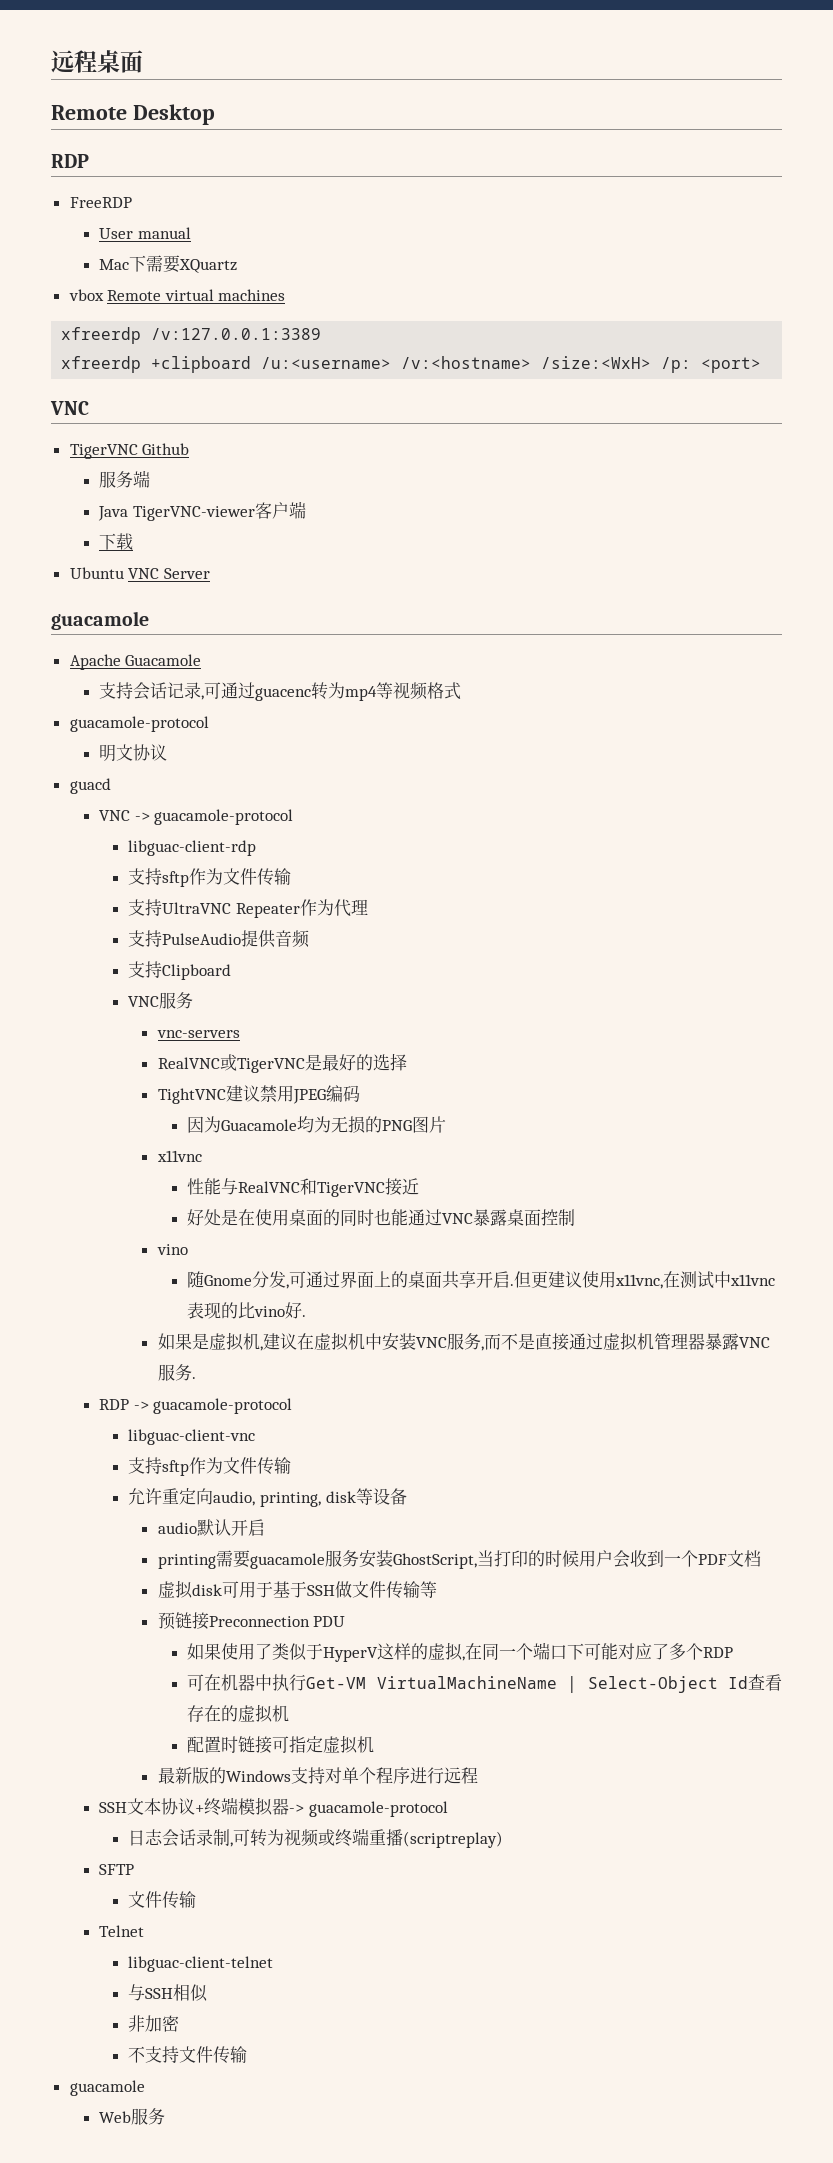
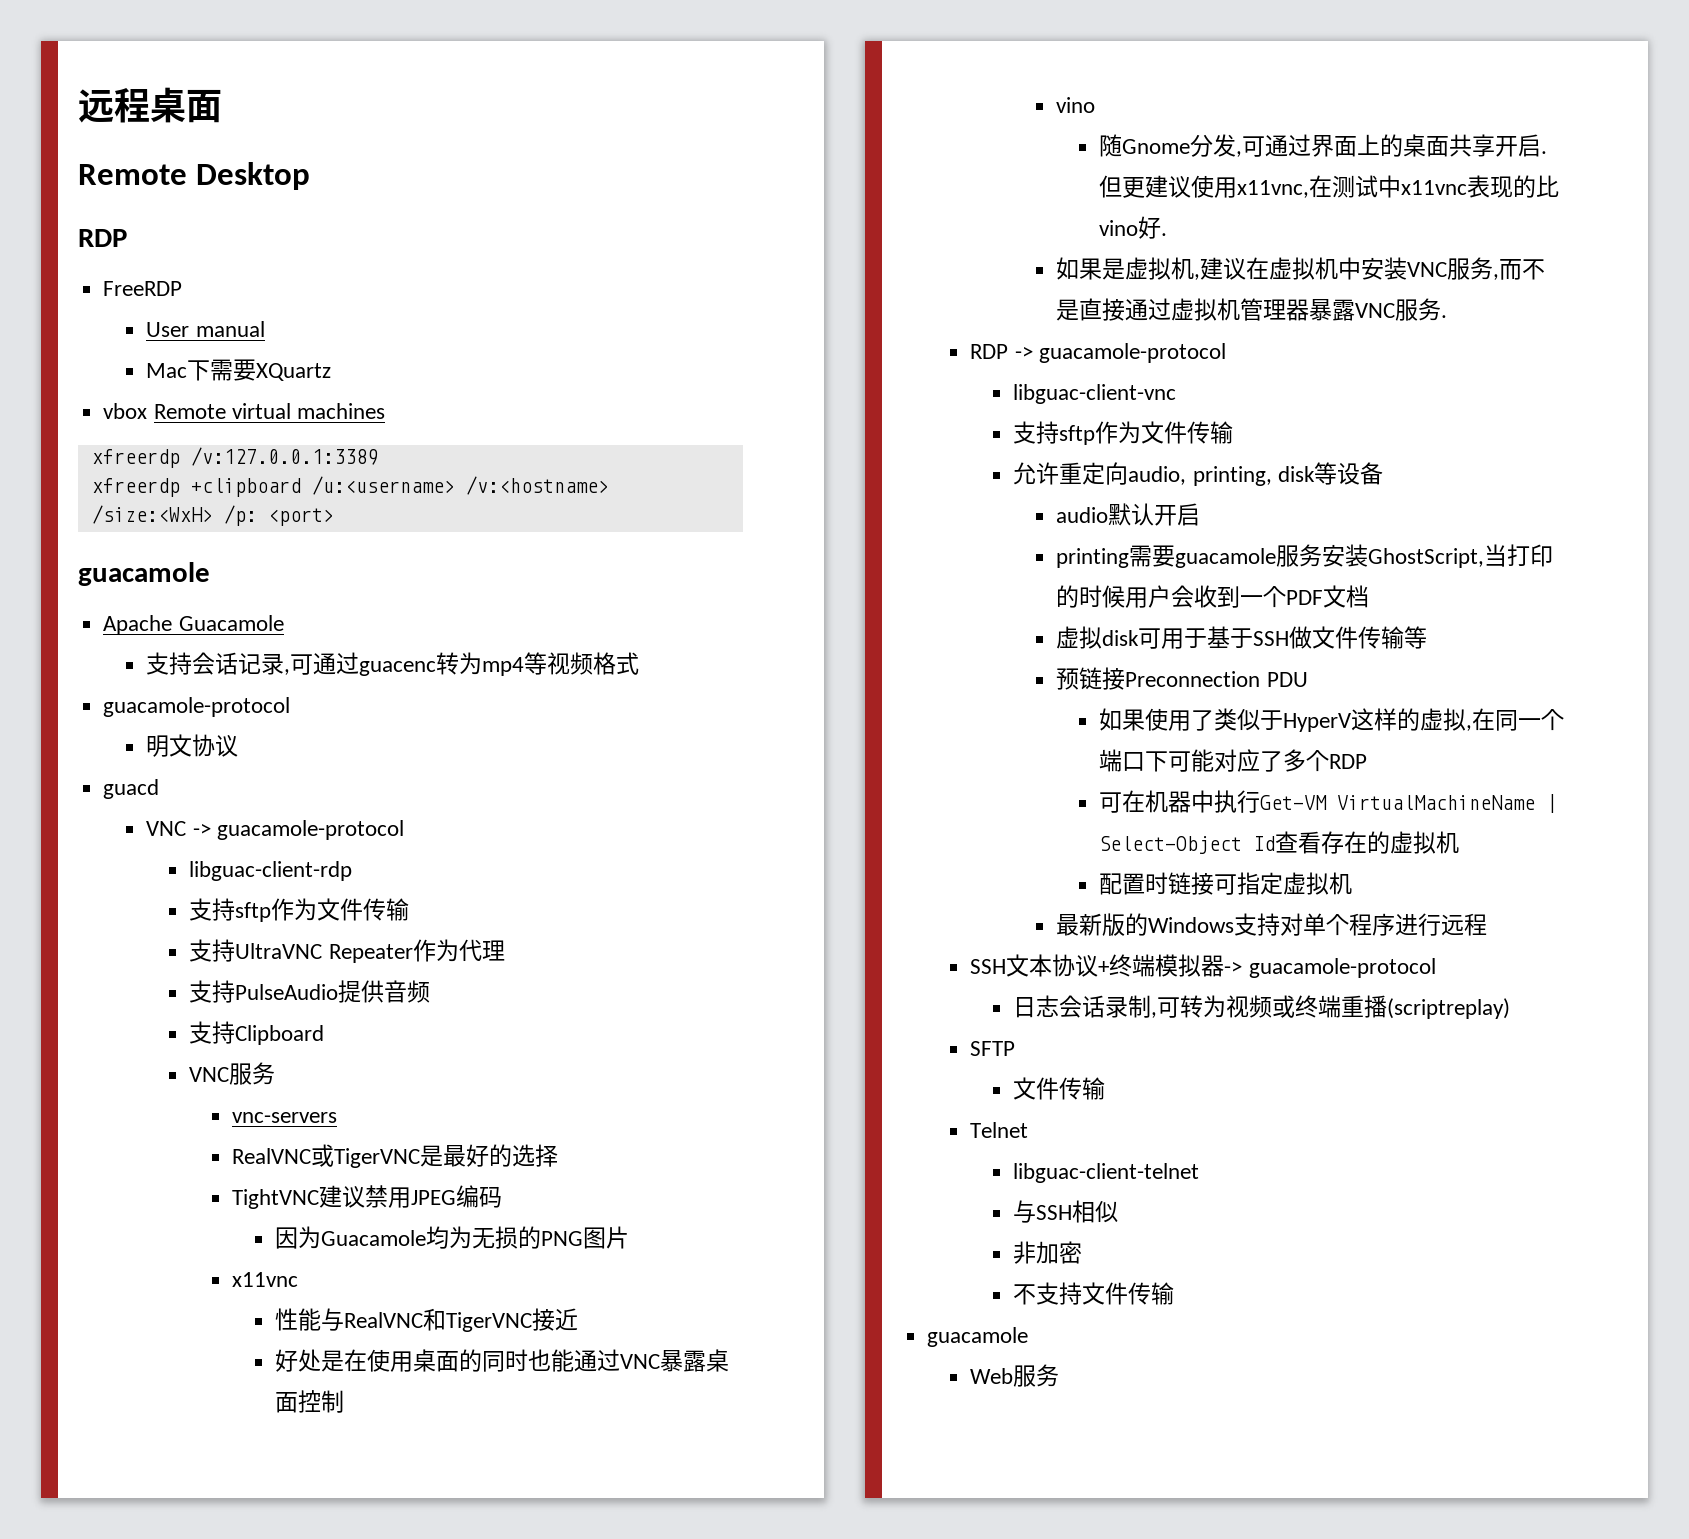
  xfreerdp +clipboard /u:<username> /v:<hostname> /size:<WxH> /p: <port>
- VNC
- TigerVNC Github
- 服务端
- Java TigerVNC-viewer客户端
- 下载
- Ubuntu VNC Server

